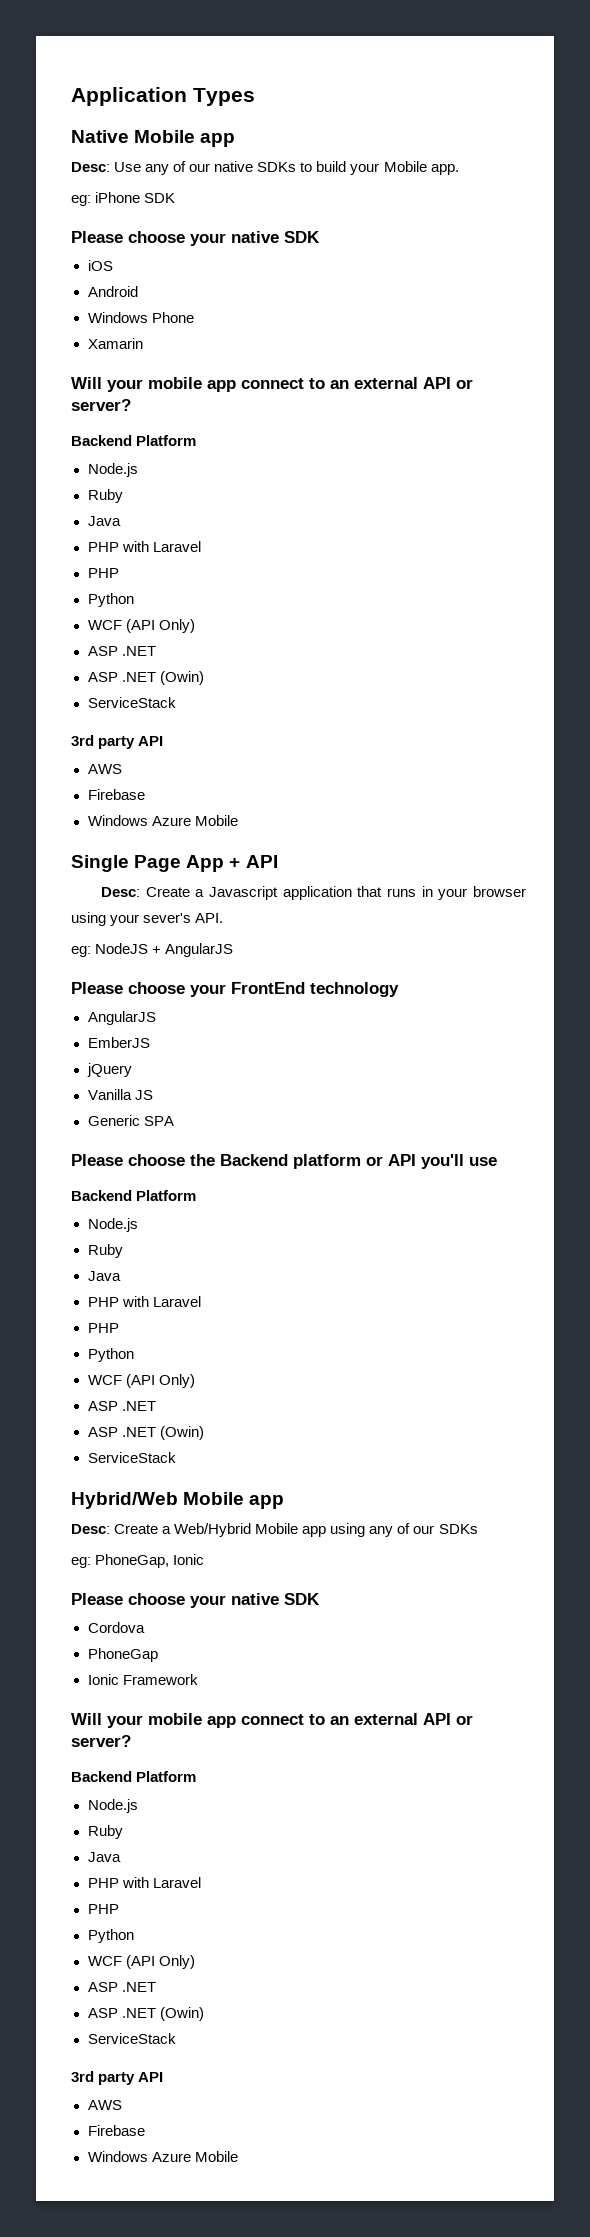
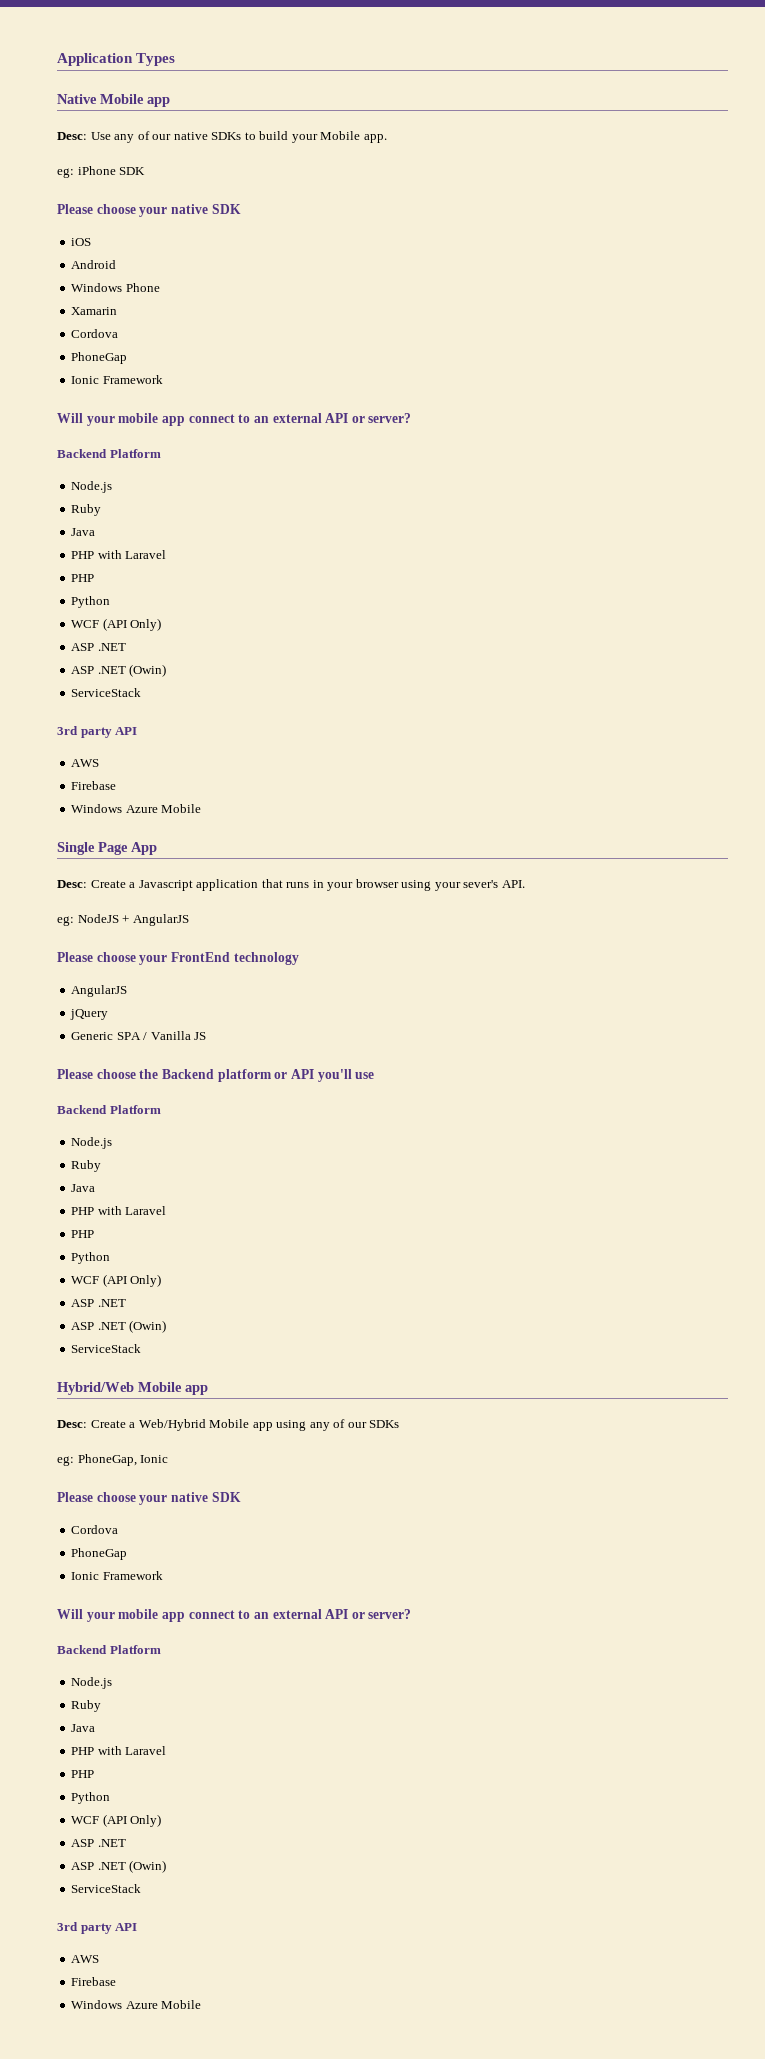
  Xamarin
+ Cordova
+ PhoneGap
+ Ionic Framework
- Single Page App + API
+ Single Page App
- EmberJS
- Vanilla JS
- Generic SPA
+ Generic SPA / Vanilla JS

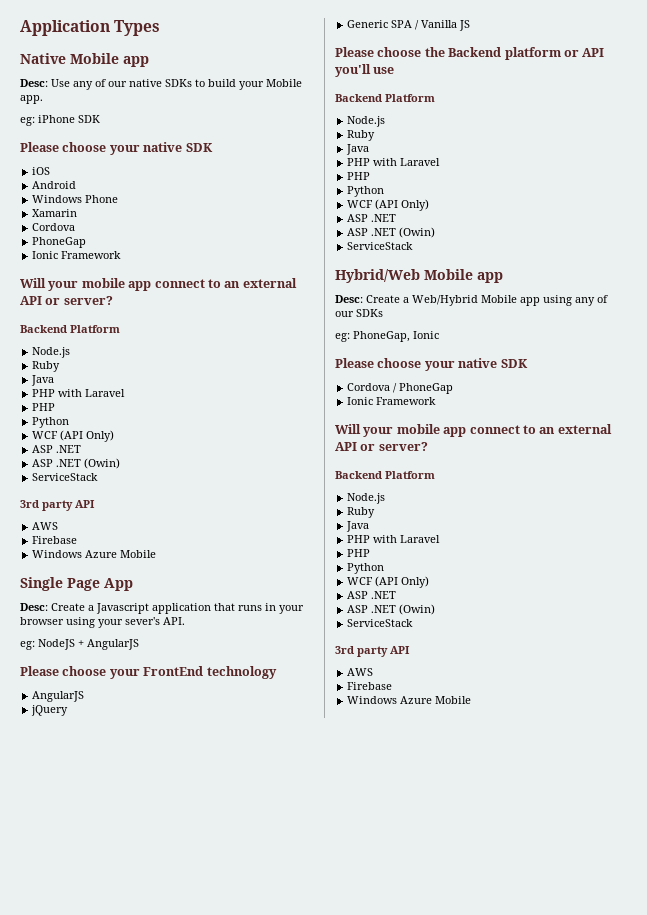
  eg: PhoneGap, Ionic
  Please choose your native SDK
- Cordova
- PhoneGap
+ Cordova / PhoneGap

